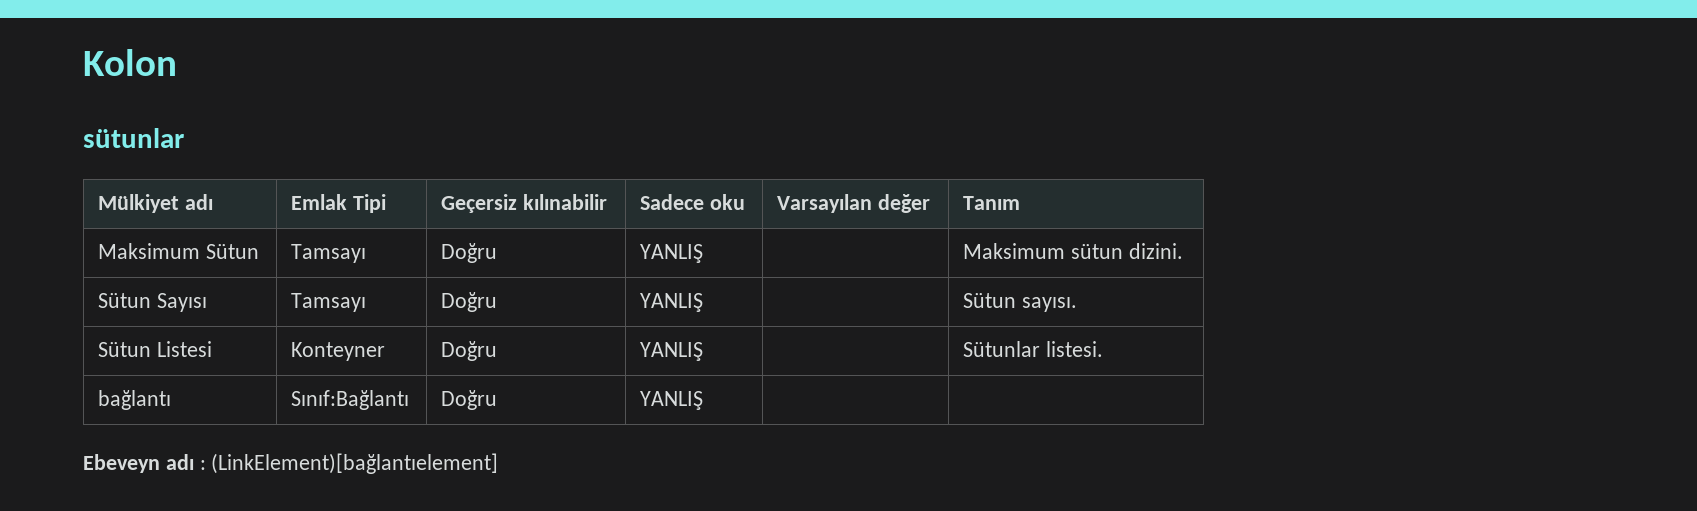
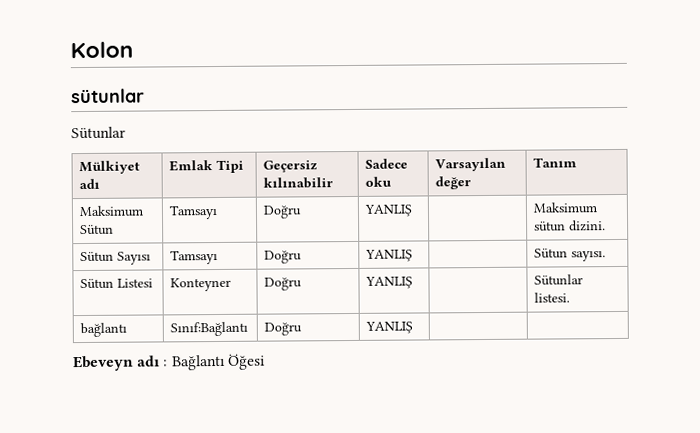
  sütunlar
+ Sütunlar
- Ebeveyn adı : (LinkElement)[bağlantıelement]
+ Ebeveyn adı : Bağlantı Öğesi

